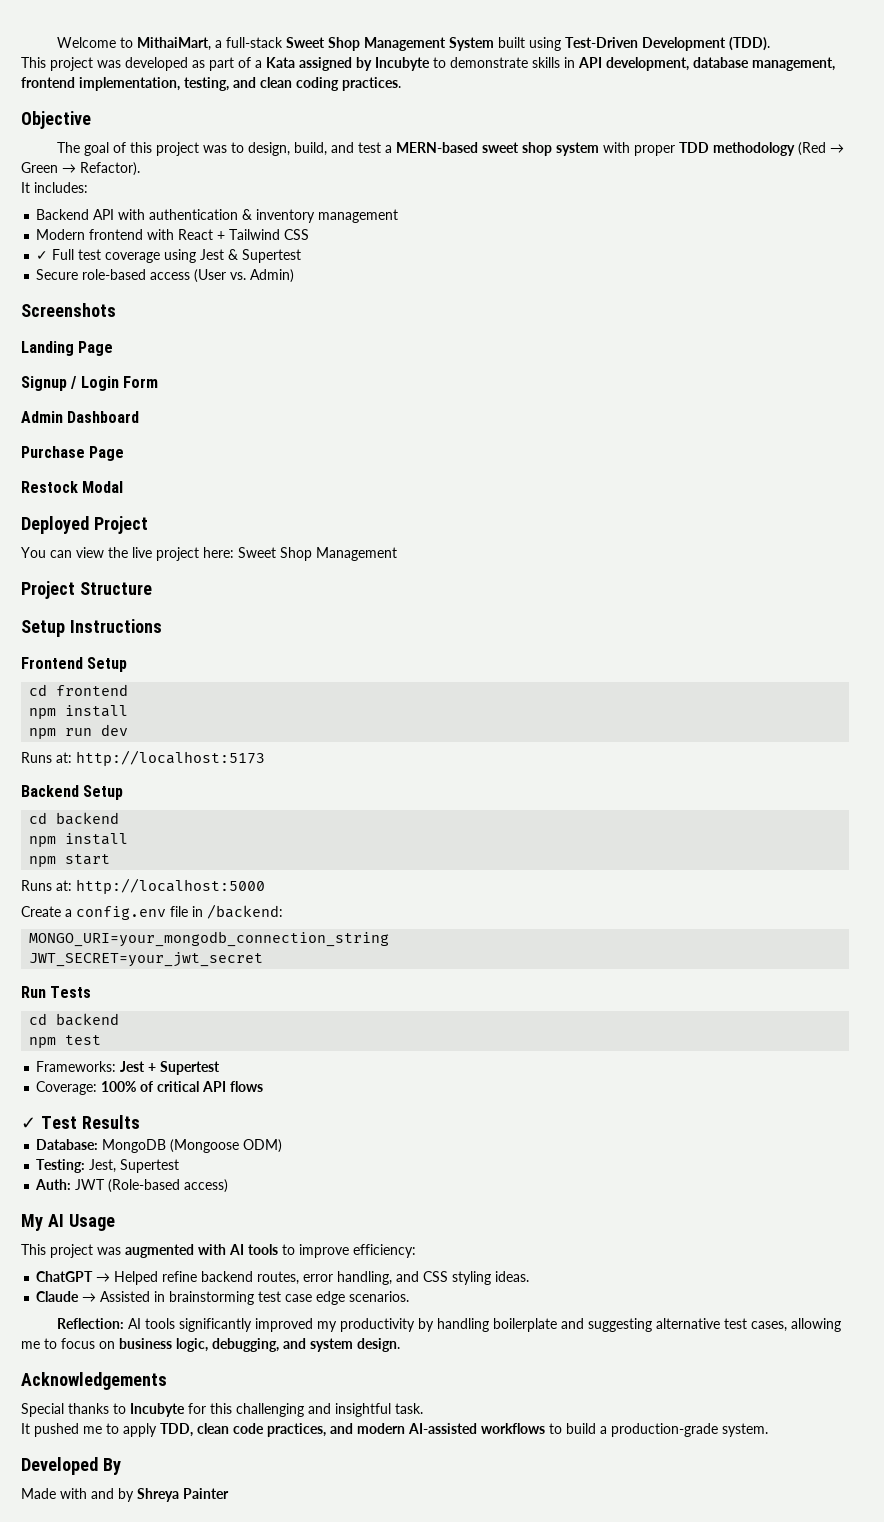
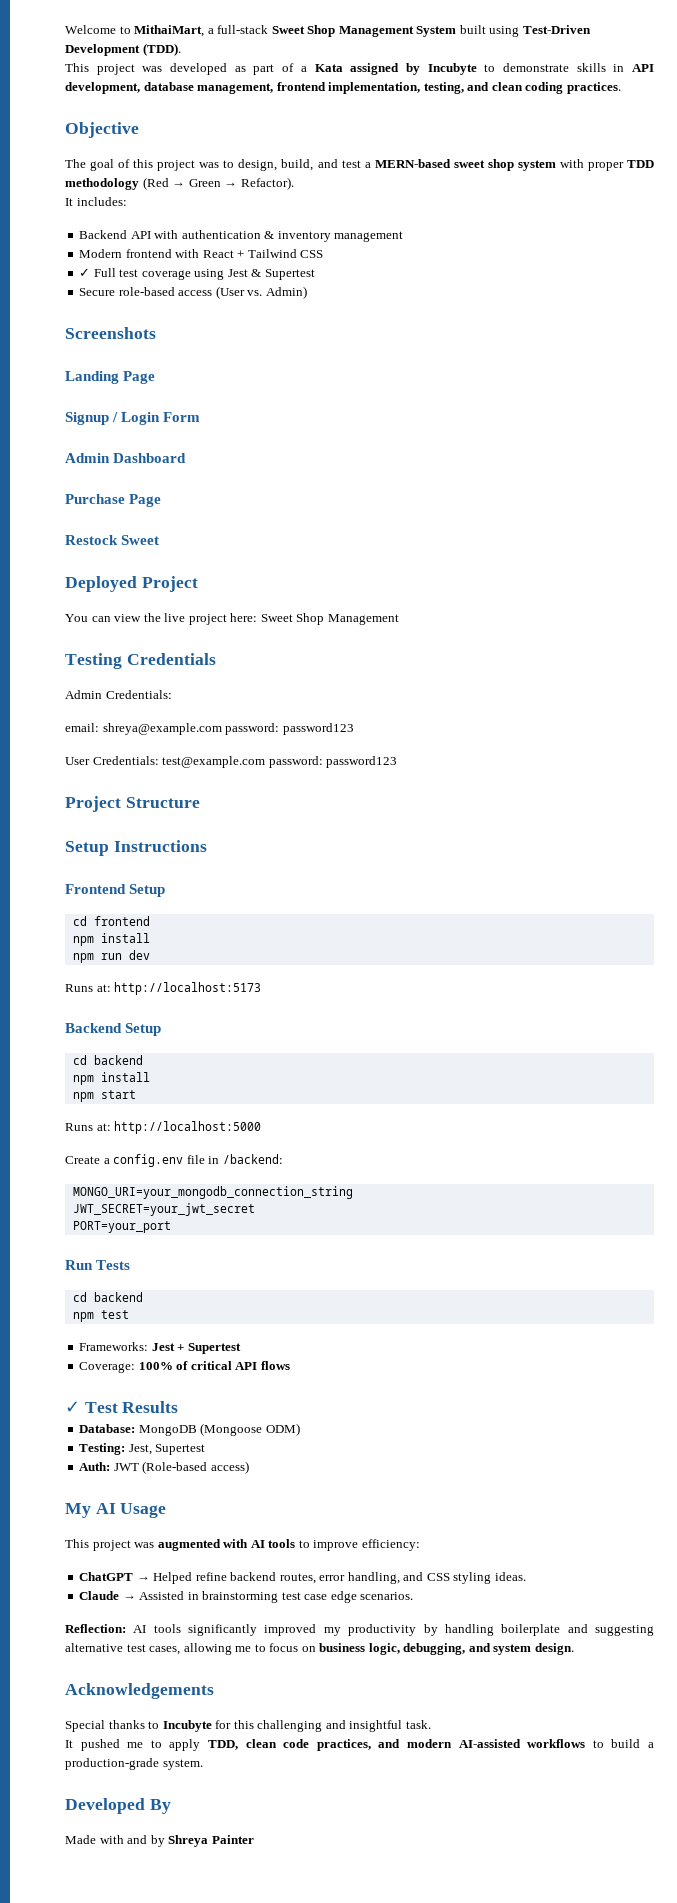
- Restock Modal
+ Restock Sweet
+ Testing Credentials
+ Admin Credentials:
+ email: shreya@example.com password: password123
+ User Credentials: test@example.com password: password123
+ PORT=your_port

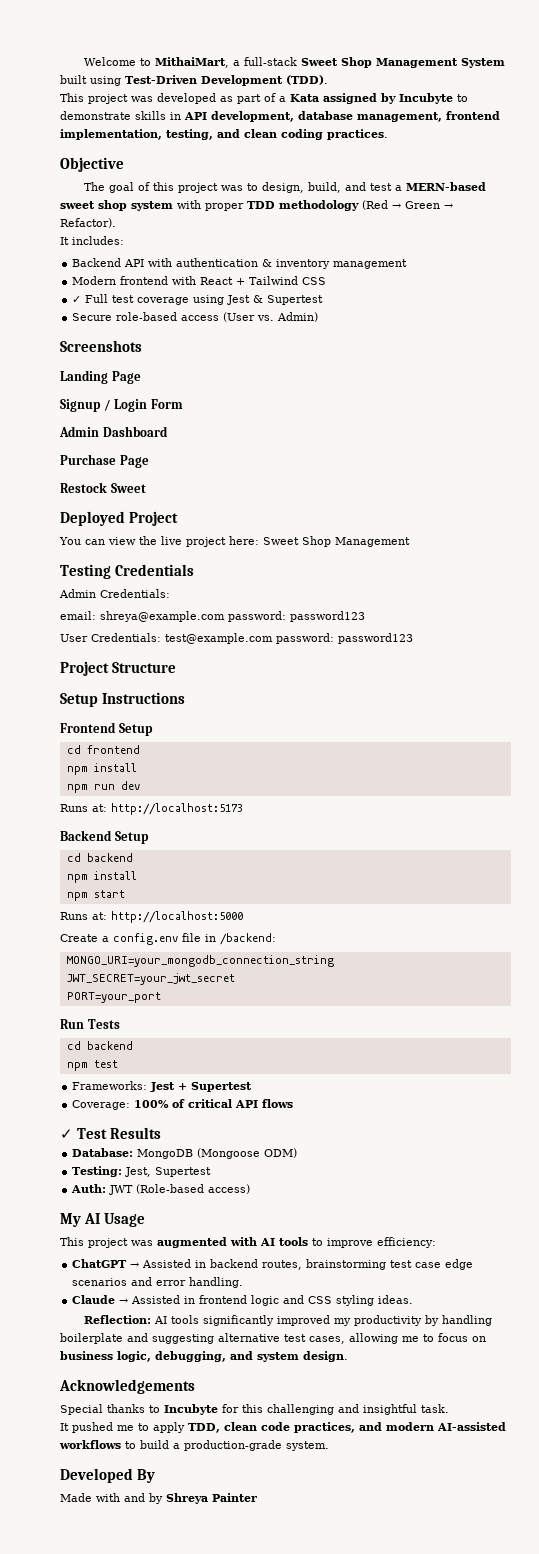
- ChatGPT → Helped refine backend routes, error handling, and CSS styling ideas.
- Claude → Assisted in brainstorming test case edge scenarios.
+ ChatGPT → Assisted in backend routes, brainstorming test case edge scenarios and error handling.
+ Claude → Assisted in frontend logic and CSS styling ideas.

